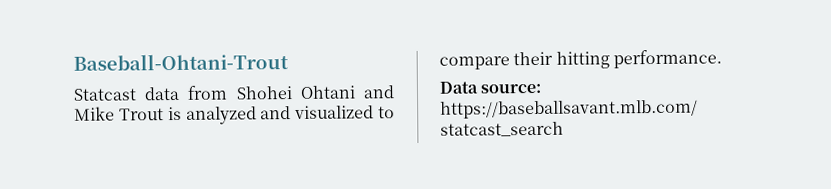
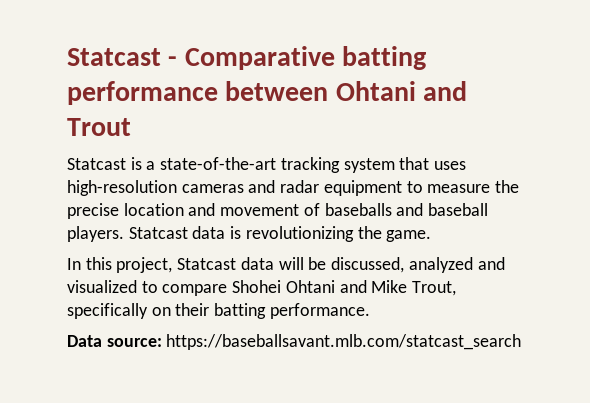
- Baseball-Ohtani-Trout
- Statcast data from Shohei Ohtani and Mike Trout is analyzed and visualized to compare their hitting performance.
+ Statcast - Comparative batting performance between Ohtani and Trout
+ Statcast is a state-of-the-art tracking system that uses high-resolution cameras and radar equipment to measure the precise location and movement of baseballs and baseball players. Statcast data is revolutionizing the game.
+ In this project, Statcast data will be discussed, analyzed and visualized to compare Shohei Ohtani and Mike Trout, specifically on their batting performance.

